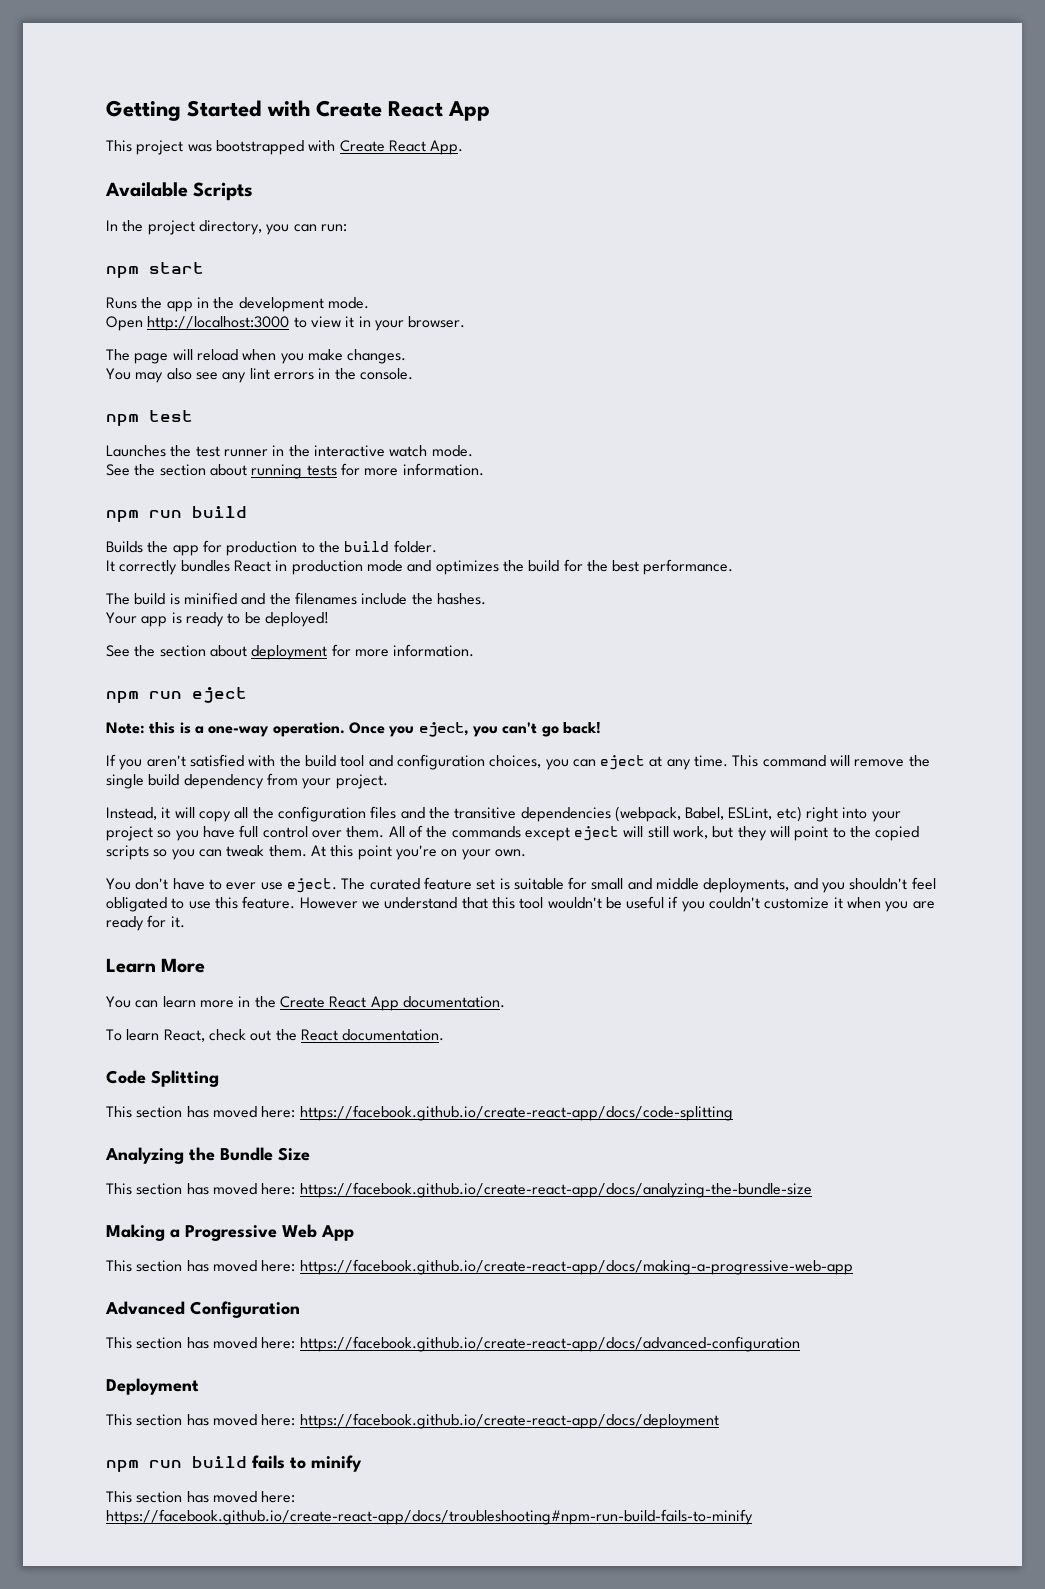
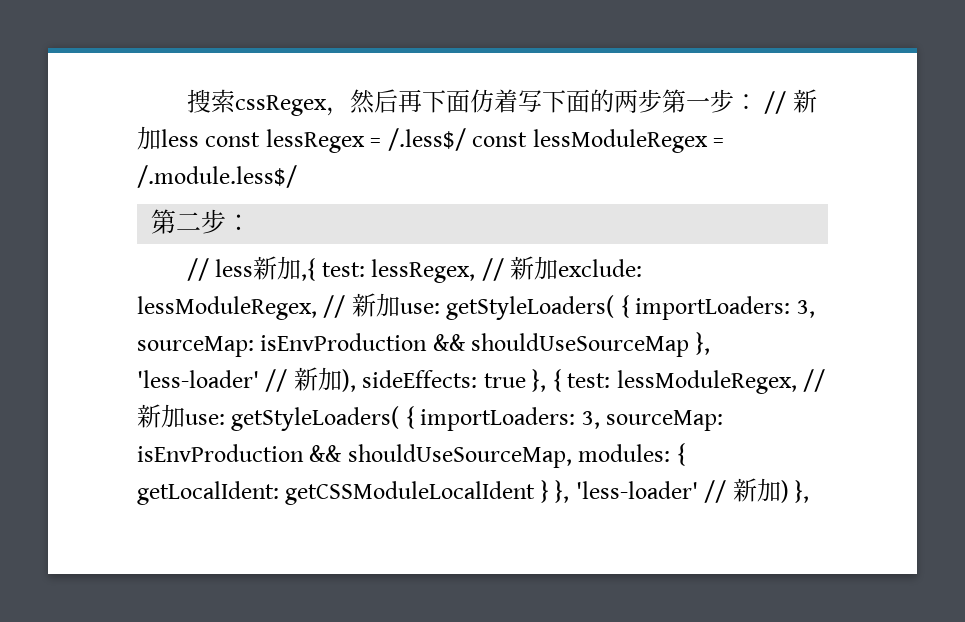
- Getting Started with Create React App
- This project was bootstrapped with Create React App.
- Available Scripts
- In the project directory, you can run:
- npm start
- Runs the app in the development mode.
- Open http://localhost:3000 to view it in your browser.
- The page will reload when you make changes.
- You may also see any lint errors in the console.
- npm test
- Launches the test runner in the interactive watch mode.
- See the section about running tests for more information.
- npm run build
- Builds the app for production to the build folder.
- It correctly bundles React in production mode and optimizes the build for the best performance.
- The build is minified and the filenames include the hashes.
- Your app is ready to be deployed!
- See the section about deployment for more information.
- npm run eject
- Note: this is a one-way operation. Once you eject, you can't go back!
- If you aren't satisfied with the build tool and configuration choices, you can eject at any time. This command will remove the single build dependency from your project.
- Instead, it will copy all the configuration files and the transitive dependencies (webpack, Babel, ESLint, etc) right into your project so you have full control over them. All of the commands except eject will still work, but they will point to the copied scripts so you can tweak them. At this point you're on your own.
- You don't have to ever use eject. The curated feature set is suitable for small and middle deployments, and you shouldn't feel obligated to use this feature. However we understand that this tool wouldn't be useful if you couldn't customize it when you are ready for it.
- Learn More
- You can learn more in the Create React App documentation.
- To learn React, check out the React documentation.
- Code Splitting
- This section has moved here: https://facebook.github.io/create-react-app/docs/code-splitting
- Analyzing the Bundle Size
- This section has moved here: https://facebook.github.io/create-react-app/docs/analyzing-the-bundle-size
- Making a Progressive Web App
- This section has moved here: https://facebook.github.io/create-react-app/docs/making-a-progressive-web-app
- Advanced Configuration
- This section has moved here: https://facebook.github.io/create-react-app/docs/advanced-configuration
- Deployment
- This section has moved here: https://facebook.github.io/create-react-app/docs/deployment
- npm run build fails to minify
- This section has moved here: https://facebook.github.io/create-react-app/docs/troubleshooting#npm-run-build-fails-to-minify
+ 搜索cssRegex，然后再下面仿着写下面的两步第一步： // 新加less const lessRegex = /.less$/ const lessModuleRegex = /.module.less$/
+ 第二步：
+ // less新加,{ test: lessRegex, // 新加exclude: lessModuleRegex, // 新加use: getStyleLoaders( { importLoaders: 3, sourceMap: isEnvProduction && shouldUseSourceMap }, 'less-loader' // 新加), sideEffects: true }, { test: lessModuleRegex, // 新加use: getStyleLoaders( { importLoaders: 3, sourceMap: isEnvProduction && shouldUseSourceMap, modules: { getLocalIdent: getCSSModuleLocalIdent } }, 'less-loader' // 新加) },

